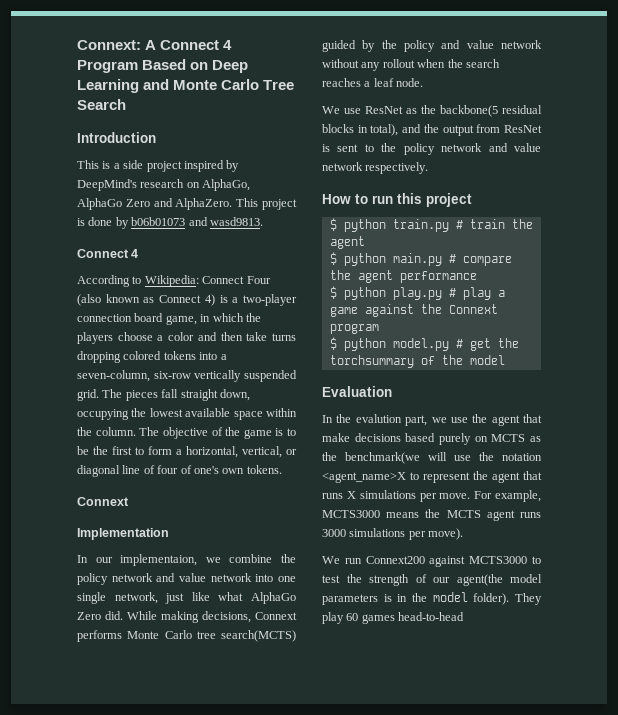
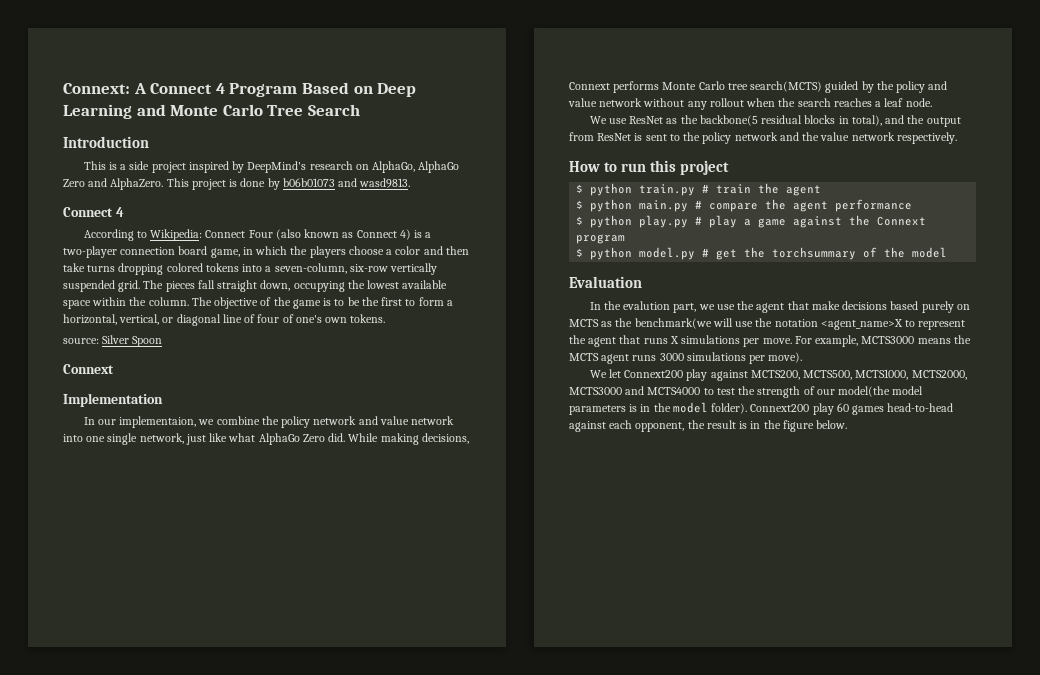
+ source: Silver Spoon
- We use ResNet as the backbone(5 residual blocks in total), and the output from ResNet is sent to the policy network and value network respectively.
+ We use ResNet as the backbone(5 residual blocks in total), and the output from ResNet is sent to the policy network and the value network respectively.
- We run Connext200 against MCTS3000 to test the strength of our agent(the model parameters is in the model folder).
+ We let Connext200 play against MCTS200, MCTS500, MCTS1000, MCTS2000, MCTS3000 and MCTS4000 to test the strength of our model(the model parameters is in the model folder).
- They play 60 games head-to-head
+ Connext200 play 60 games head-to-head against each opponent, the result is in the figure below.

